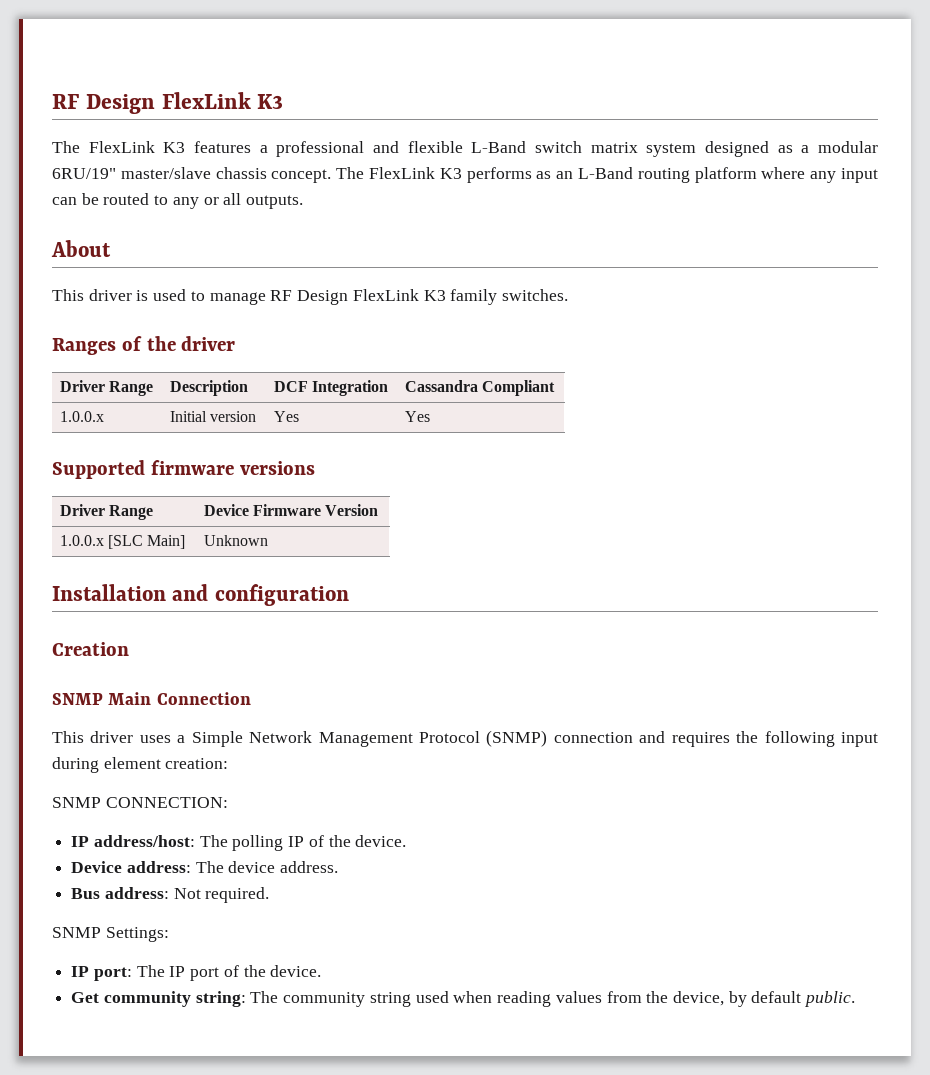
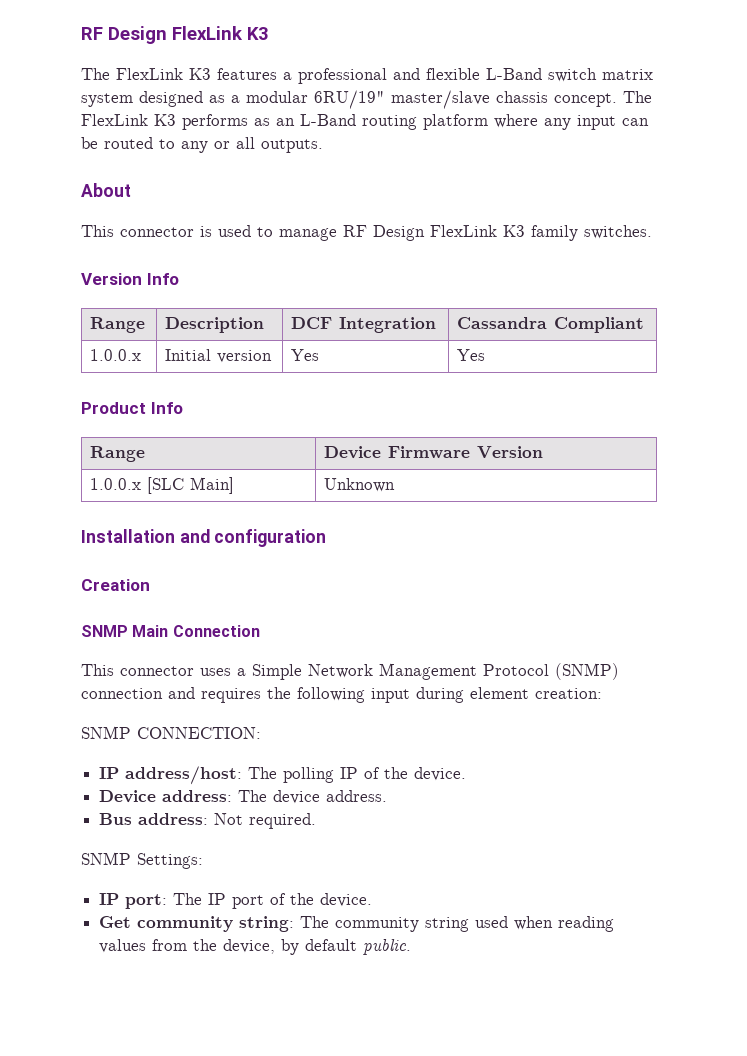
- This driver is used to manage RF Design FlexLink K3 family switches.
+ This connector is used to manage RF Design FlexLink K3 family switches.
- Ranges of the driver
- Driver Range | Description | DCF Integration | Cassandra Compliant
+ Version Info
+ Range | Description | DCF Integration | Cassandra Compliant
- Supported firmware versions
- Driver Range | Device Firmware Version
+ Product Info
+ Range | Device Firmware Version
- This driver uses a Simple Network Management Protocol (SNMP) connection and requires the following input during element creation:
+ This connector uses a Simple Network Management Protocol (SNMP) connection and requires the following input during element creation:

